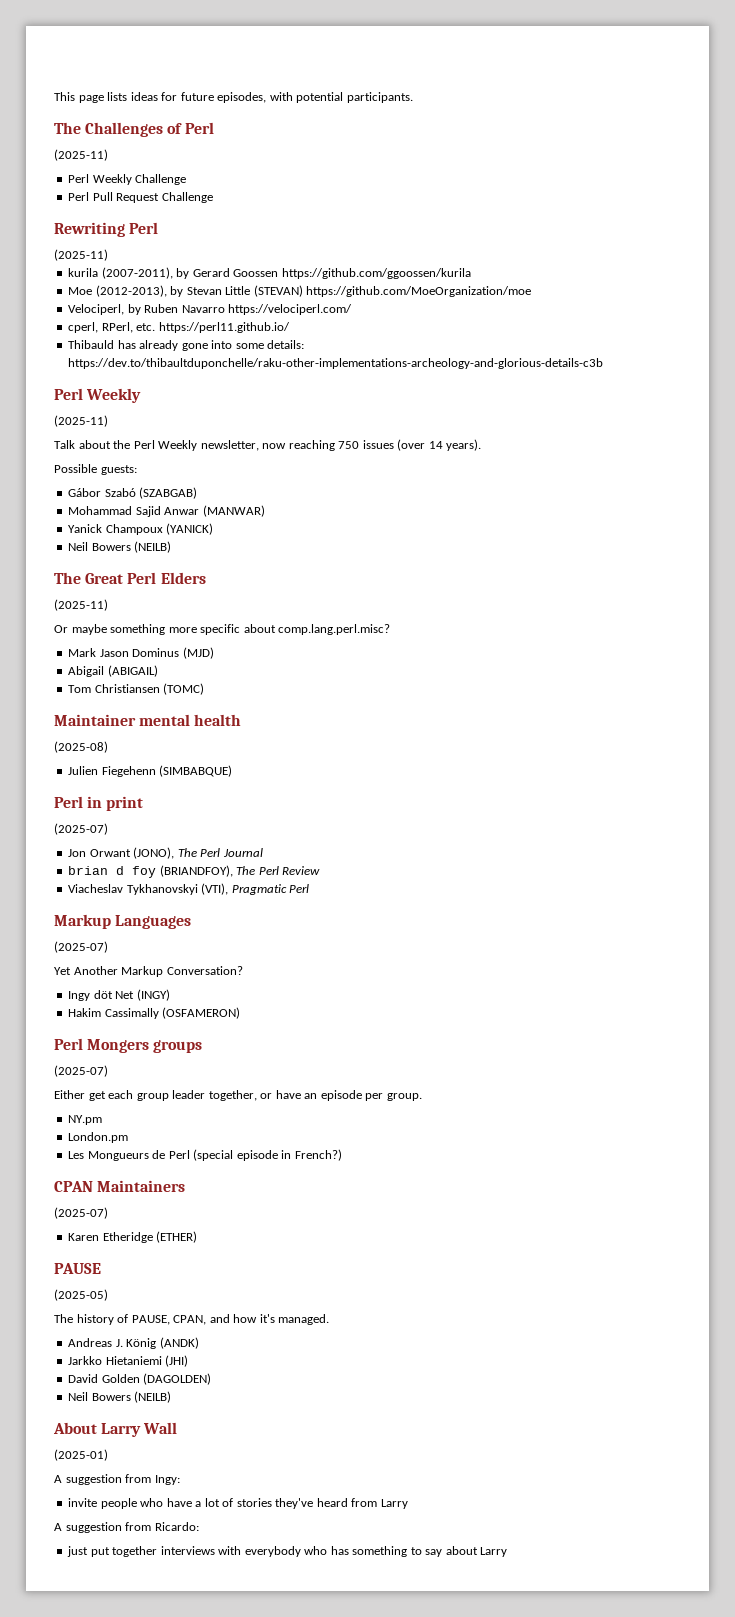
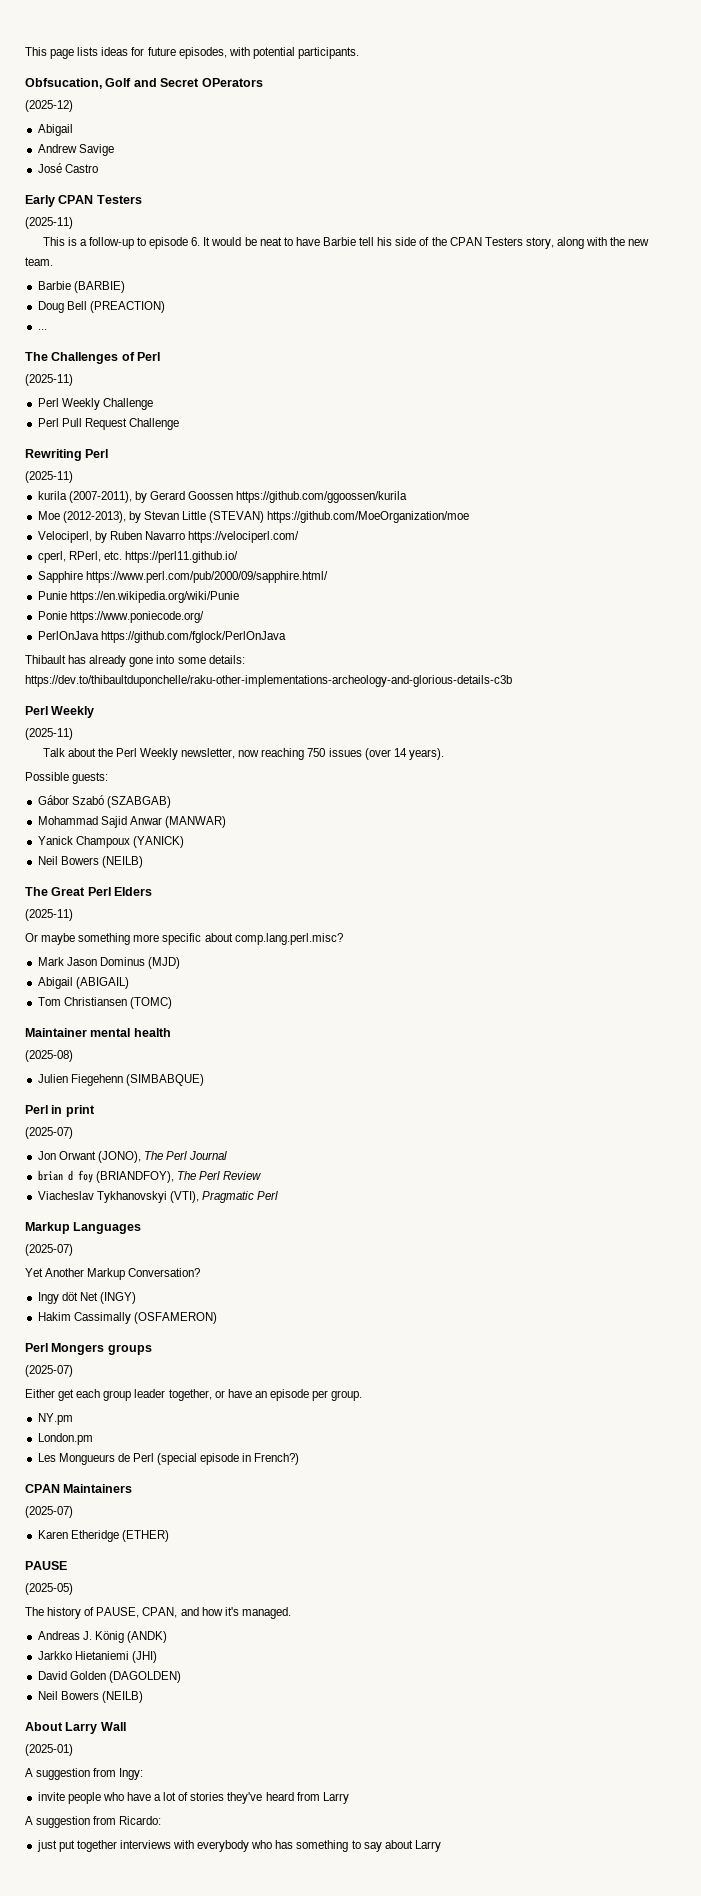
+ Obfsucation, Golf and Secret OPerators
+ (2025-12)
+ Abigail
+ Andrew Savige
+ José Castro
+ Early CPAN Testers
+ (2025-11)
+ This is a follow-up to episode 6. It would be neat to have Barbie tell his side of the CPAN Testers story, along with the new team.
+ Barbie (BARBIE)
+ Doug Bell (PREACTION)
+ ...
- Thibauld has already gone into some details: https://dev.to/thibaultduponchelle/raku-other-implementations-archeology-and-glorious-details-c3b
+ Sapphire https://www.perl.com/pub/2000/09/sapphire.html/
+ Punie https://en.wikipedia.org/wiki/Punie
+ Ponie https://www.poniecode.org/
+ PerlOnJava https://github.com/fglock/PerlOnJava
+ Thibault has already gone into some details: https://dev.to/thibaultduponchelle/raku-other-implementations-archeology-and-glorious-details-c3b

